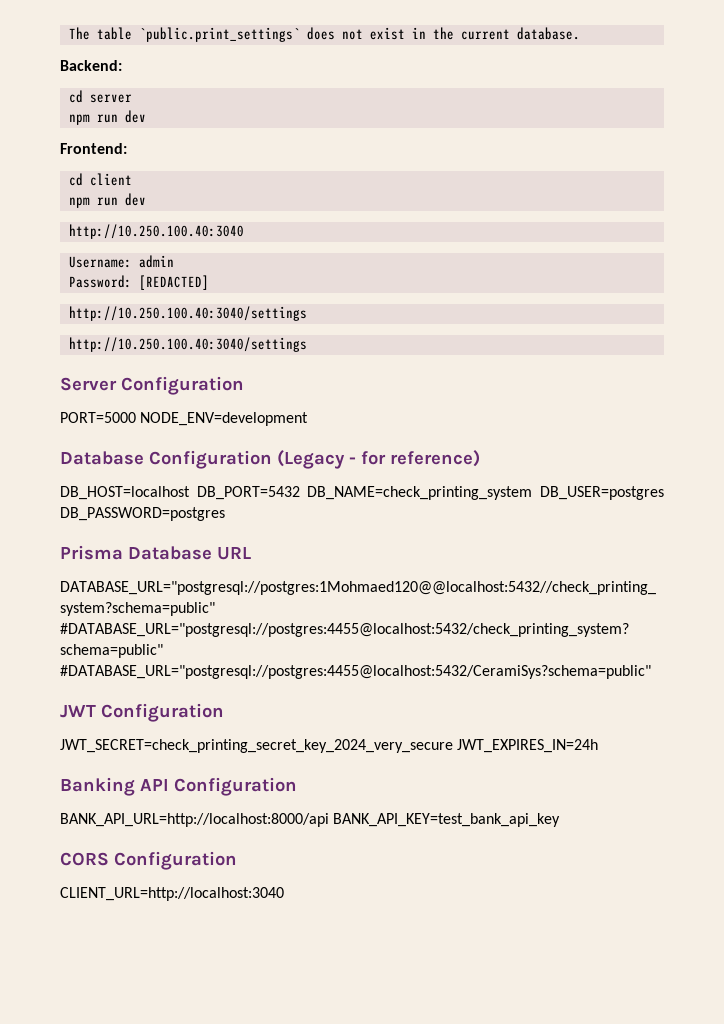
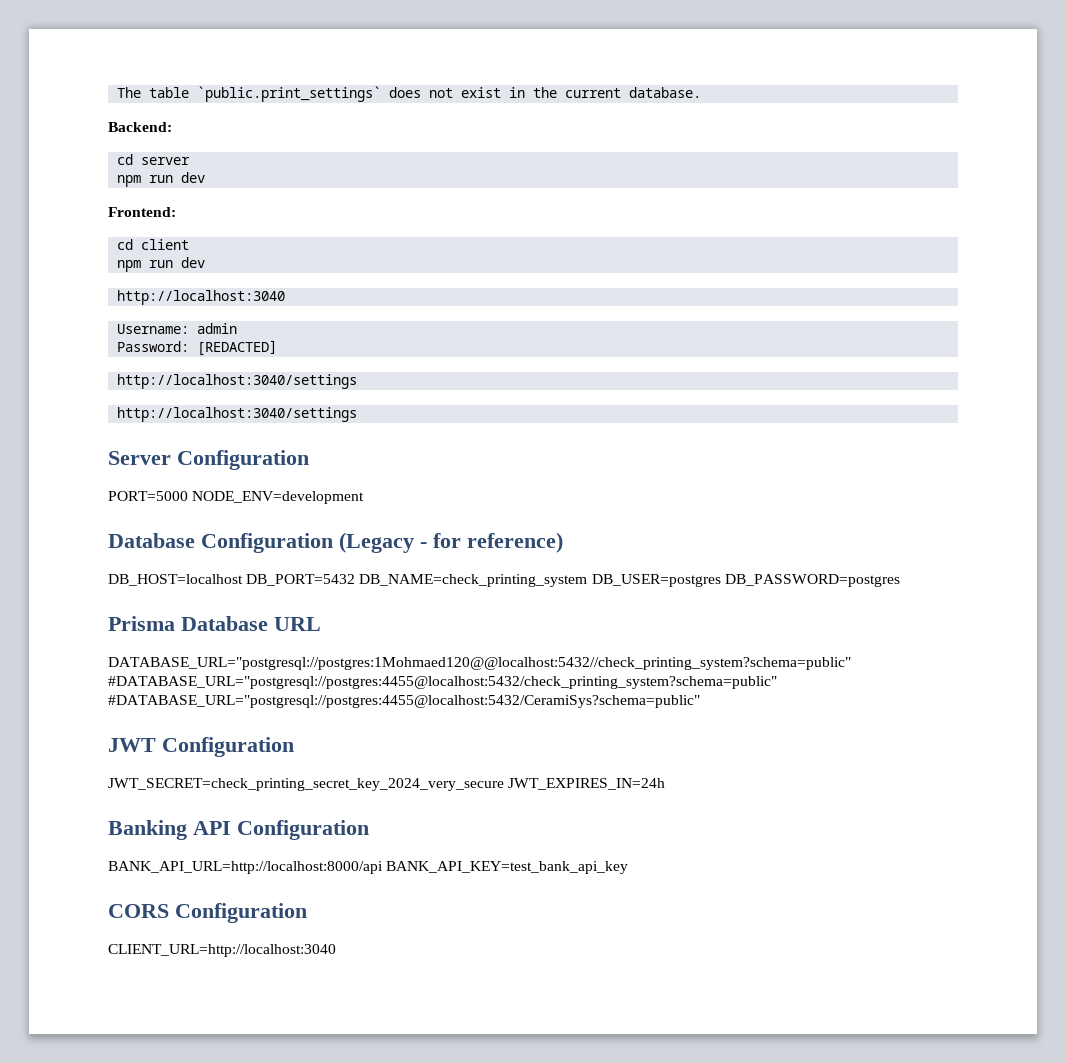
- http://10.250.100.40:3040
+ http://localhost:3040
  Password: [REDACTED]
- http://10.250.100.40:3040/settings
- http://10.250.100.40:3040/settings
+ http://localhost:3040/settings
+ http://localhost:3040/settings

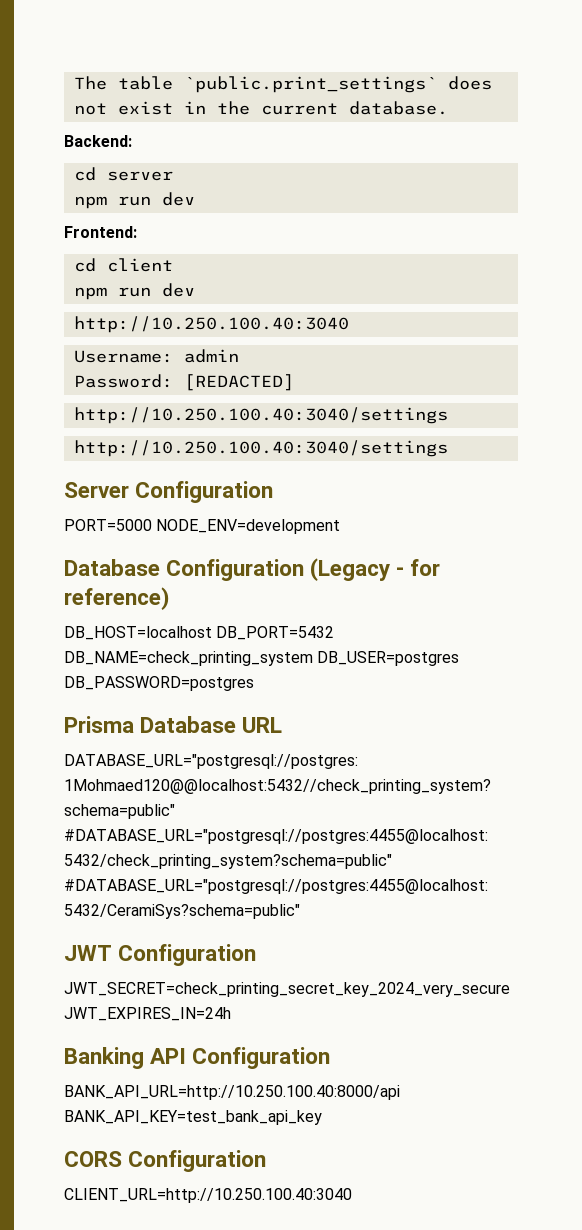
- http://localhost:3040
+ http://10.250.100.40:3040
  Password: [REDACTED]
- http://localhost:3040/settings
- http://localhost:3040/settings
+ http://10.250.100.40:3040/settings
+ http://10.250.100.40:3040/settings
- BANK_API_URL=http://localhost:8000/api BANK_API_KEY=test_bank_api_key
+ BANK_API_URL=http://10.250.100.40:8000/api BANK_API_KEY=test_bank_api_key
- CLIENT_URL=http://localhost:3040
+ CLIENT_URL=http://10.250.100.40:3040

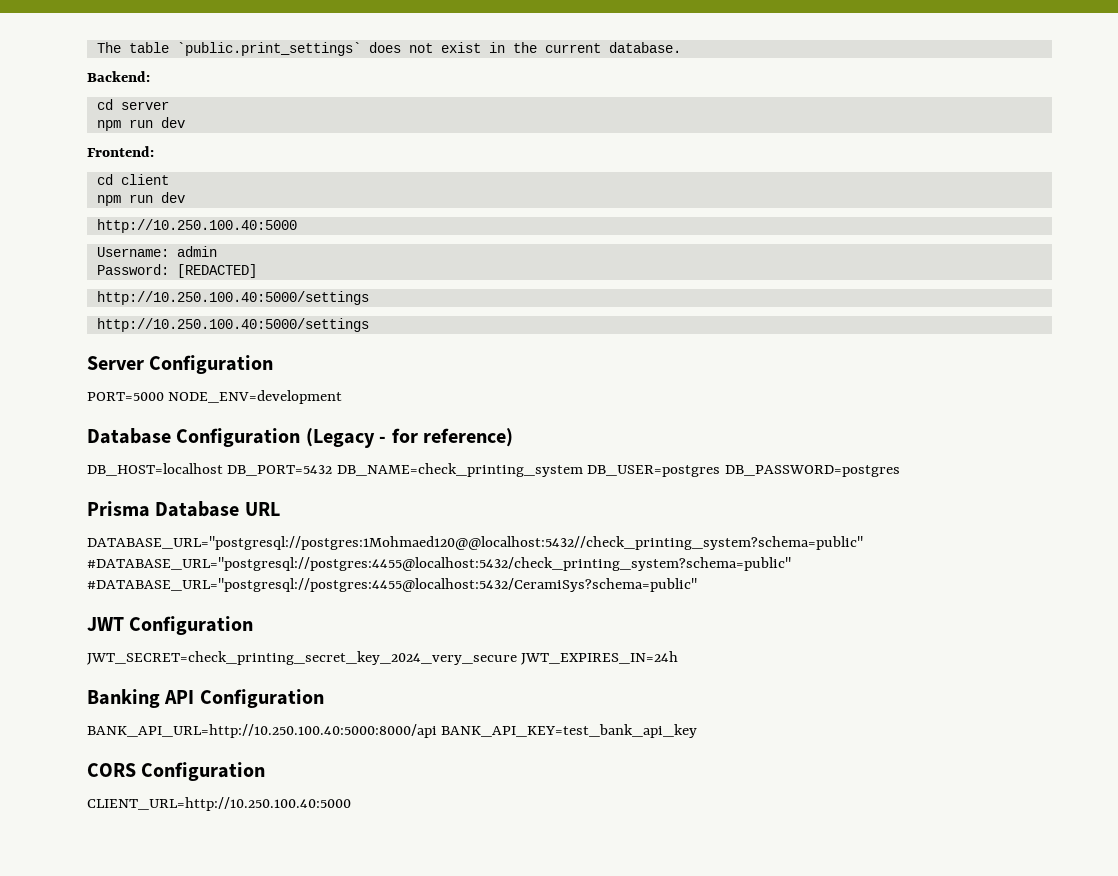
- http://10.250.100.40:3040
+ http://10.250.100.40:5000
  Password: [REDACTED]
- http://10.250.100.40:3040/settings
- http://10.250.100.40:3040/settings
+ http://10.250.100.40:5000/settings
+ http://10.250.100.40:5000/settings
- BANK_API_URL=http://10.250.100.40:8000/api BANK_API_KEY=test_bank_api_key
+ BANK_API_URL=http://10.250.100.40:5000:8000/api BANK_API_KEY=test_bank_api_key
- CLIENT_URL=http://10.250.100.40:3040
+ CLIENT_URL=http://10.250.100.40:5000

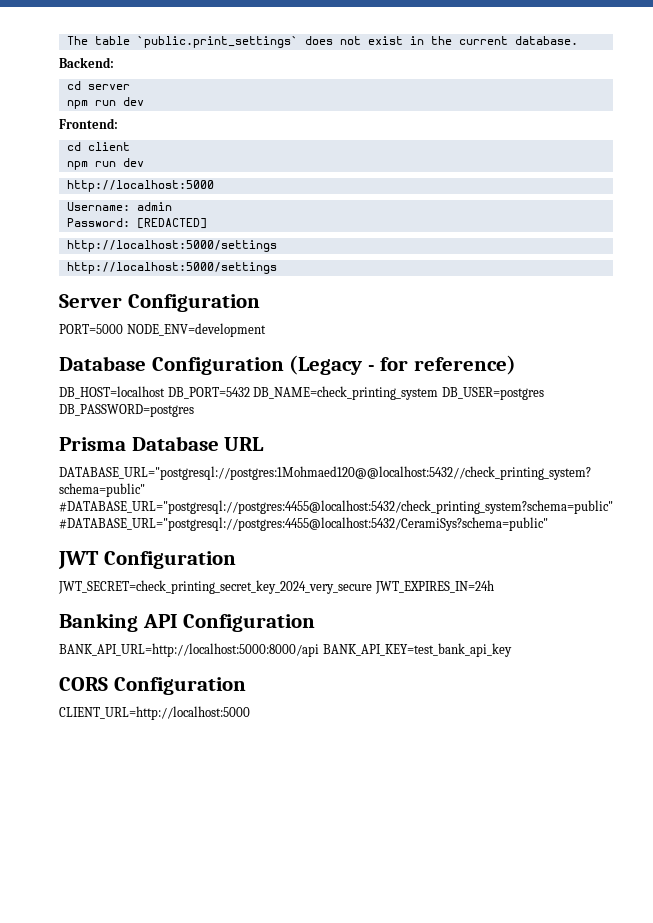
- http://10.250.100.40:5000
+ http://localhost:5000
  Password: [REDACTED]
- http://10.250.100.40:5000/settings
- http://10.250.100.40:5000/settings
+ http://localhost:5000/settings
+ http://localhost:5000/settings
- BANK_API_URL=http://10.250.100.40:5000:8000/api BANK_API_KEY=test_bank_api_key
+ BANK_API_URL=http://localhost:5000:8000/api BANK_API_KEY=test_bank_api_key
- CLIENT_URL=http://10.250.100.40:5000
+ CLIENT_URL=http://localhost:5000

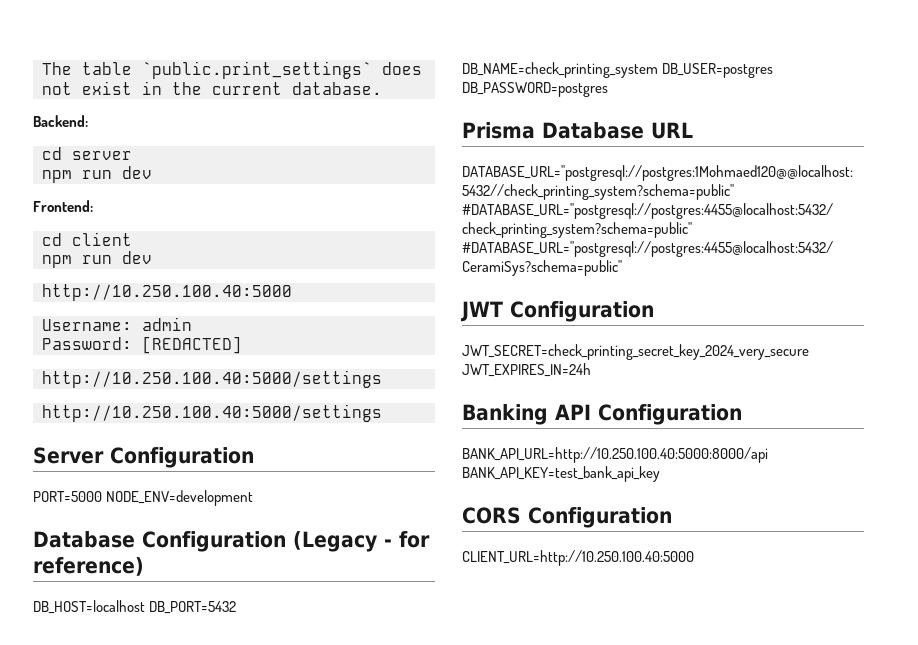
- http://localhost:5000
+ http://10.250.100.40:5000
  Password: [REDACTED]
- http://localhost:5000/settings
- http://localhost:5000/settings
+ http://10.250.100.40:5000/settings
+ http://10.250.100.40:5000/settings
- BANK_API_URL=http://localhost:5000:8000/api BANK_API_KEY=test_bank_api_key
+ BANK_API_URL=http://10.250.100.40:5000:8000/api BANK_API_KEY=test_bank_api_key
- CLIENT_URL=http://localhost:5000
+ CLIENT_URL=http://10.250.100.40:5000

